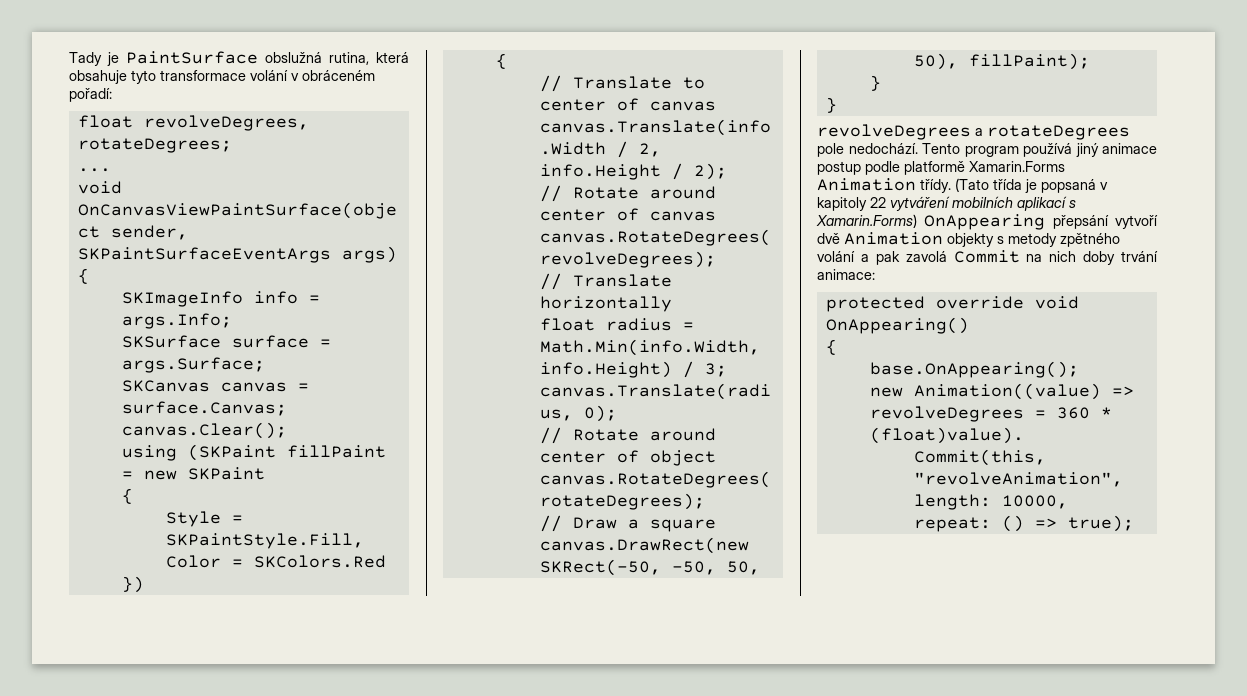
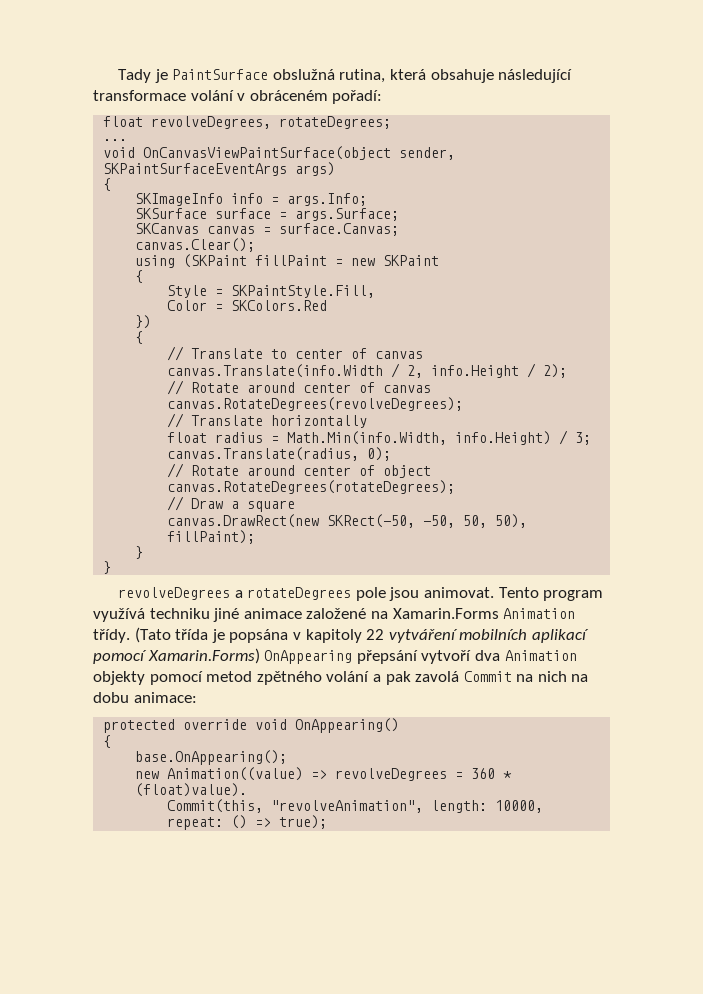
- Tady je PaintSurface obslužná rutina, která obsahuje tyto transformace volání v obráceném pořadí:
+ Tady je PaintSurface obslužná rutina, která obsahuje následující transformace volání v obráceném pořadí:
- revolveDegrees a rotateDegrees pole nedochází. Tento program používá jiný animace postup podle platformě Xamarin.Forms Animation třídy.
+ revolveDegrees a rotateDegrees pole jsou animovat. Tento program využívá techniku jiné animace založené na Xamarin.Forms Animation třídy.
- (Tato třída je popsaná v kapitoly 22 vytváření mobilních aplikací s Xamarin.Forms) OnAppearing přepsání vytvoří dvě Animation objekty s metody zpětného volání a pak zavolá Commit na nich doby trvání animace:
+ (Tato třída je popsána v kapitoly 22 vytváření mobilních aplikací pomocí Xamarin.Forms) OnAppearing přepsání vytvoří dva Animation objekty pomocí metod zpětného volání a pak zavolá Commit na nich na dobu animace:

